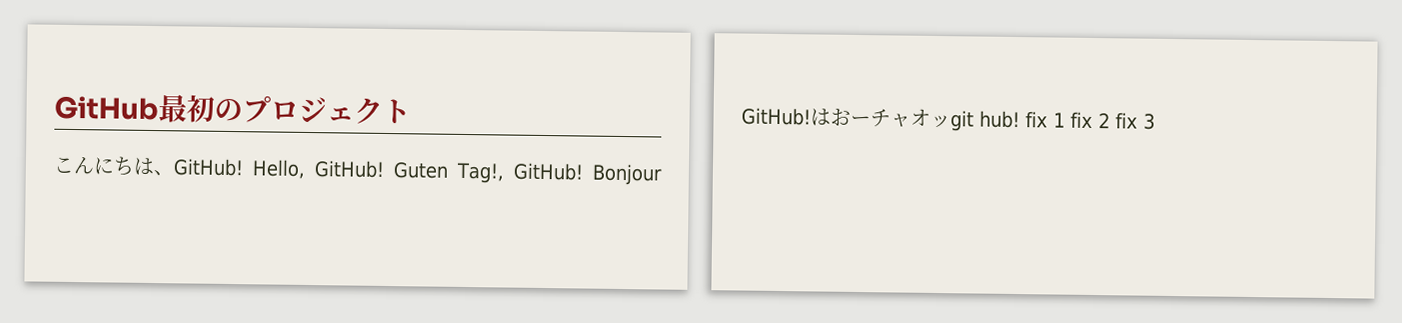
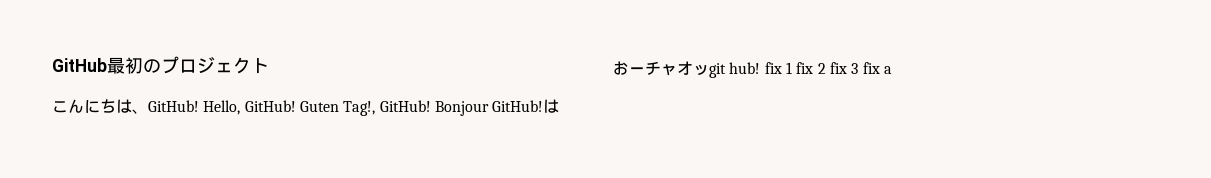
- はおーチャオッgit hub! fix 1 fix 2 fix 3
+ はおーチャオッgit hub! fix 1 fix 2 fix 3 fix a

